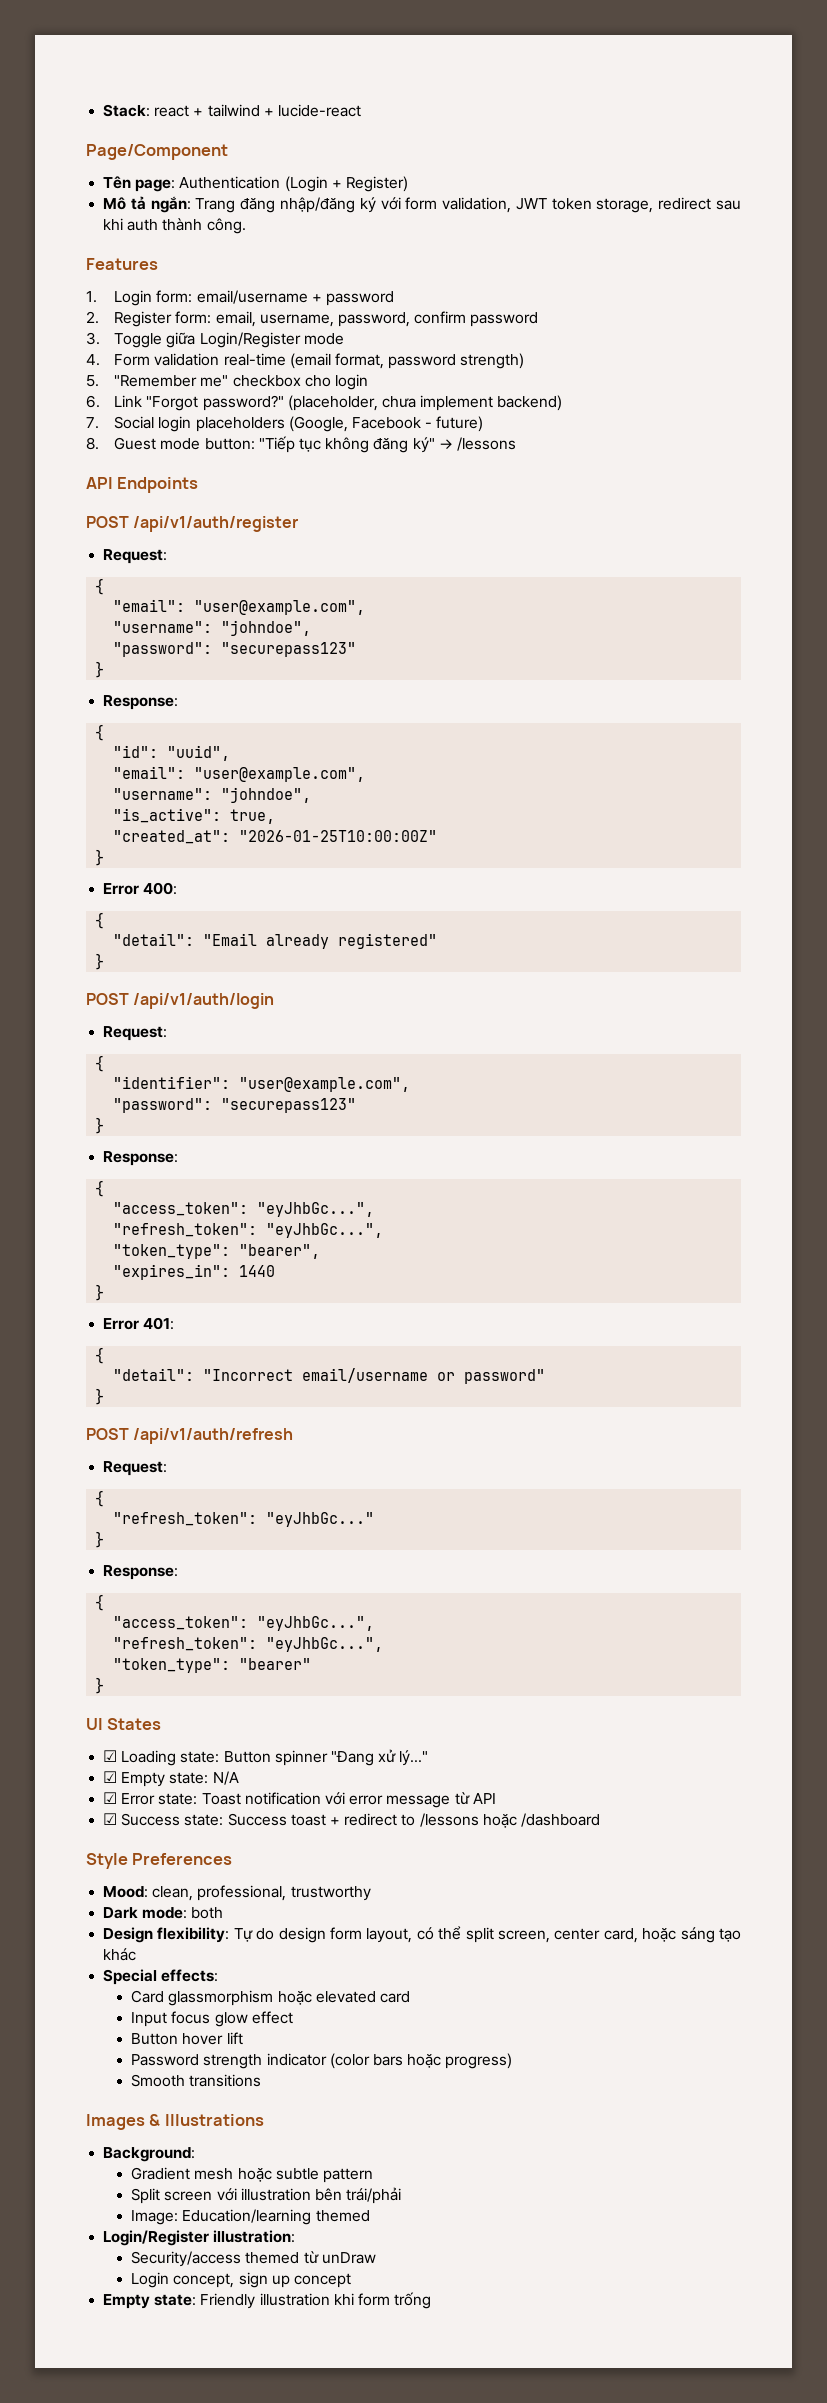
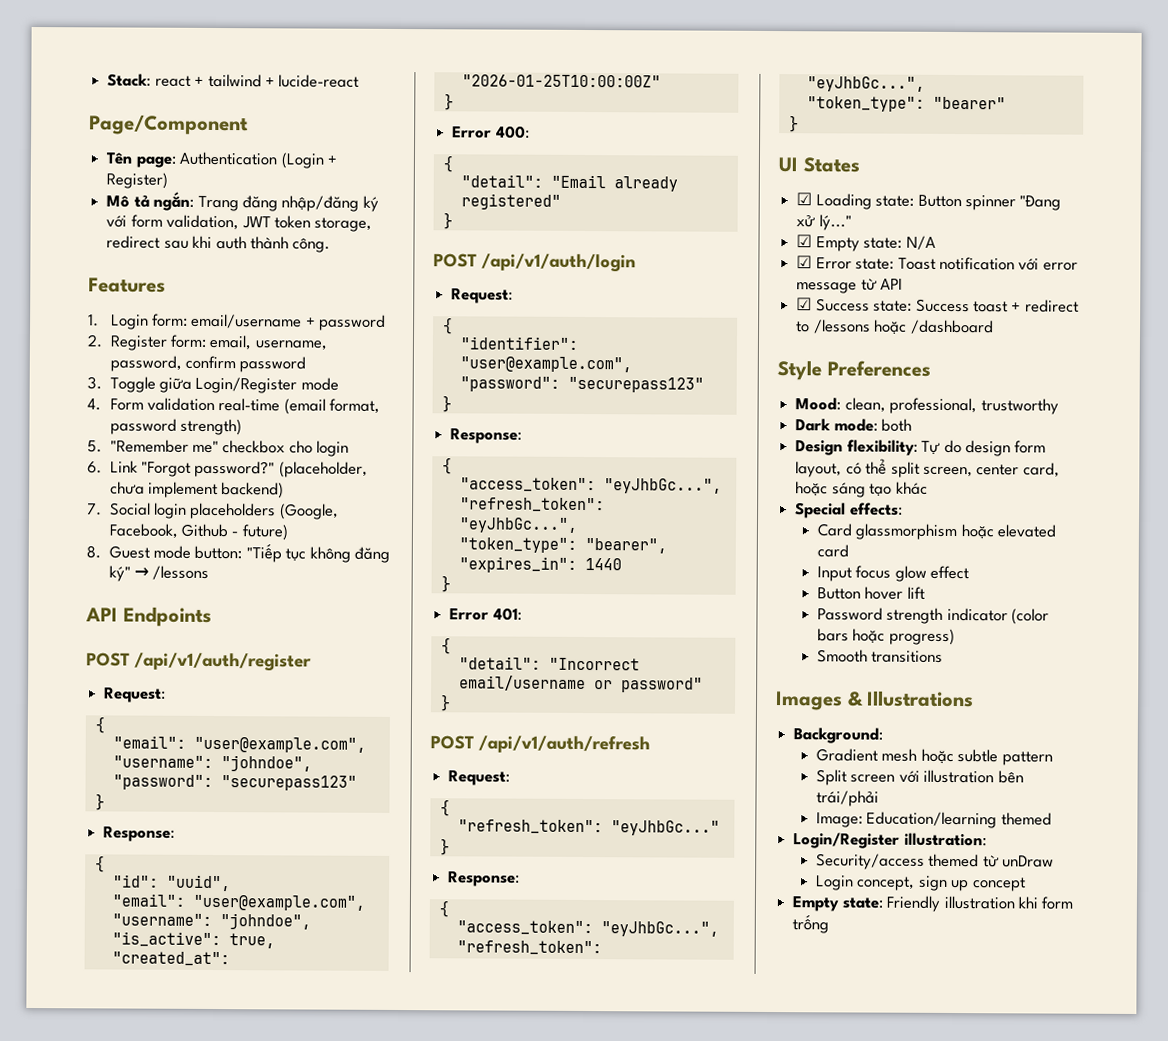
- 7. Social login placeholders (Google, Facebook - future)
+ 7. Social login placeholders (Google, Facebook, Github - future)

